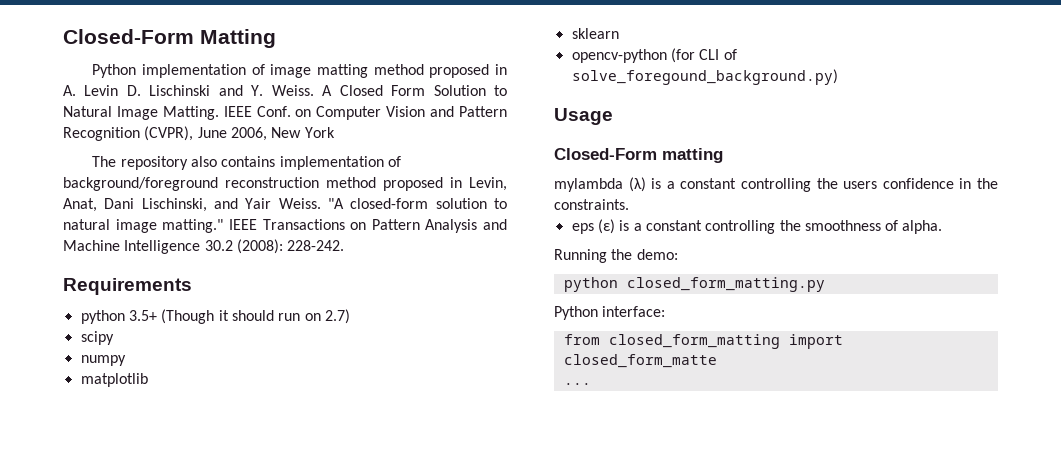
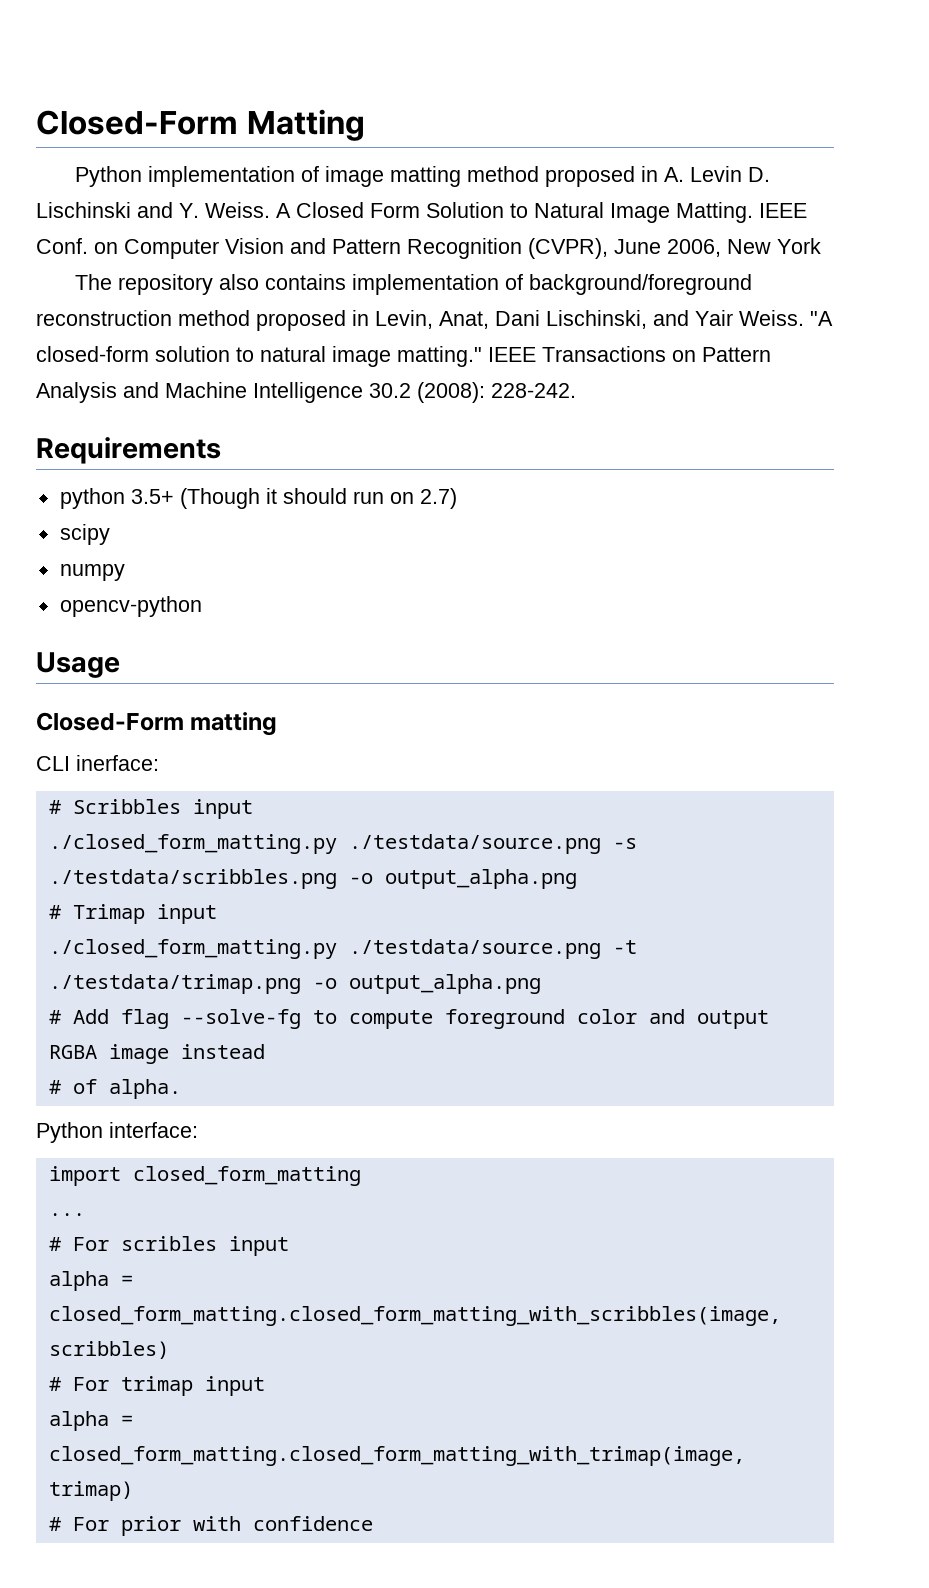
- matplotlib
- sklearn
- opencv-python (for CLI of solve_foregound_background.py)
+ opencv-python
- mylambda (λ) is a constant controlling the users confidence in the constraints.
- eps (ε) is a constant controlling the smoothness of alpha.
- Running the demo:
- python closed_form_matting.py
+ CLI inerface:
+ # Scribbles input
+ ./closed_form_matting.py ./testdata/source.png -s ./testdata/scribbles.png -o output_alpha.png
+ # Trimap input
+ ./closed_form_matting.py ./testdata/source.png -t ./testdata/trimap.png -o output_alpha.png
+ # Add flag --solve-fg to compute foreground color and output RGBA image instead
+ # of alpha.
- from closed_form_matting import closed_form_matte
+ import closed_form_matting
+ # For scribles input
+ alpha = closed_form_matting.closed_form_matting_with_scribbles(image, scribbles)
+ # For trimap input
+ alpha = closed_form_matting.closed_form_matting_with_trimap(image, trimap)
+ # For prior with confidence

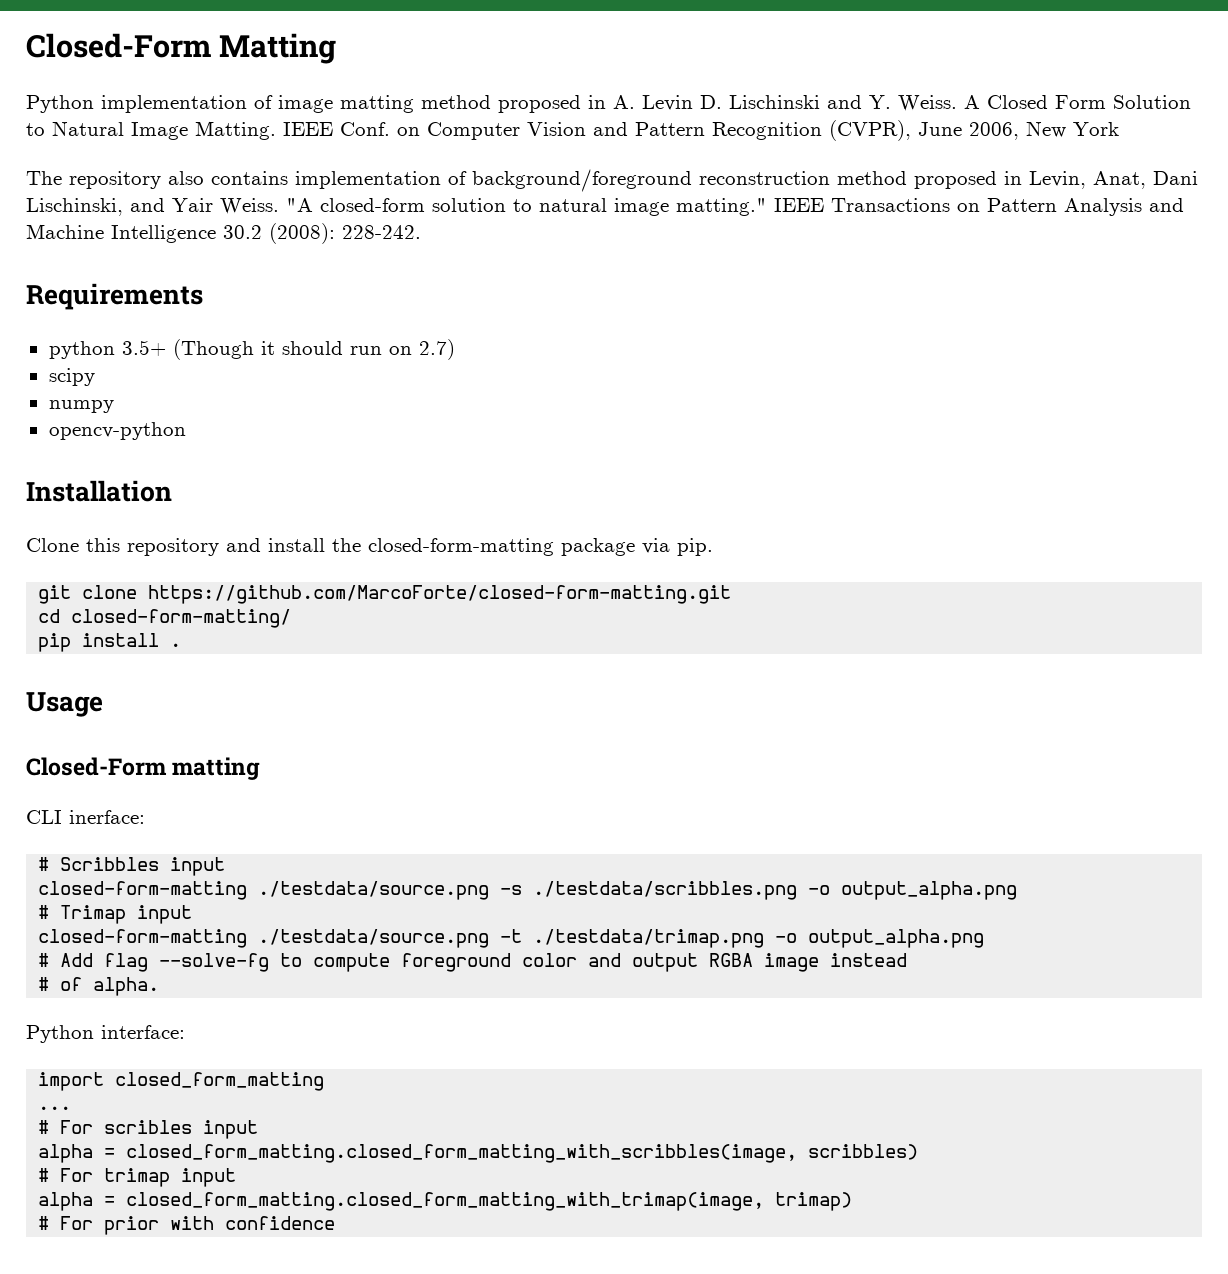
+ Installation
+ Clone this repository and install the closed-form-matting package via pip.
+ git clone https://github.com/MarcoForte/closed-form-matting.git
+ cd closed-form-matting/
+ pip install .
- ./closed_form_matting.py ./testdata/source.png -s ./testdata/scribbles.png -o output_alpha.png
+ closed-form-matting ./testdata/source.png -s ./testdata/scribbles.png -o output_alpha.png
- ./closed_form_matting.py ./testdata/source.png -t ./testdata/trimap.png -o output_alpha.png
+ closed-form-matting ./testdata/source.png -t ./testdata/trimap.png -o output_alpha.png

